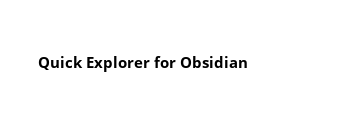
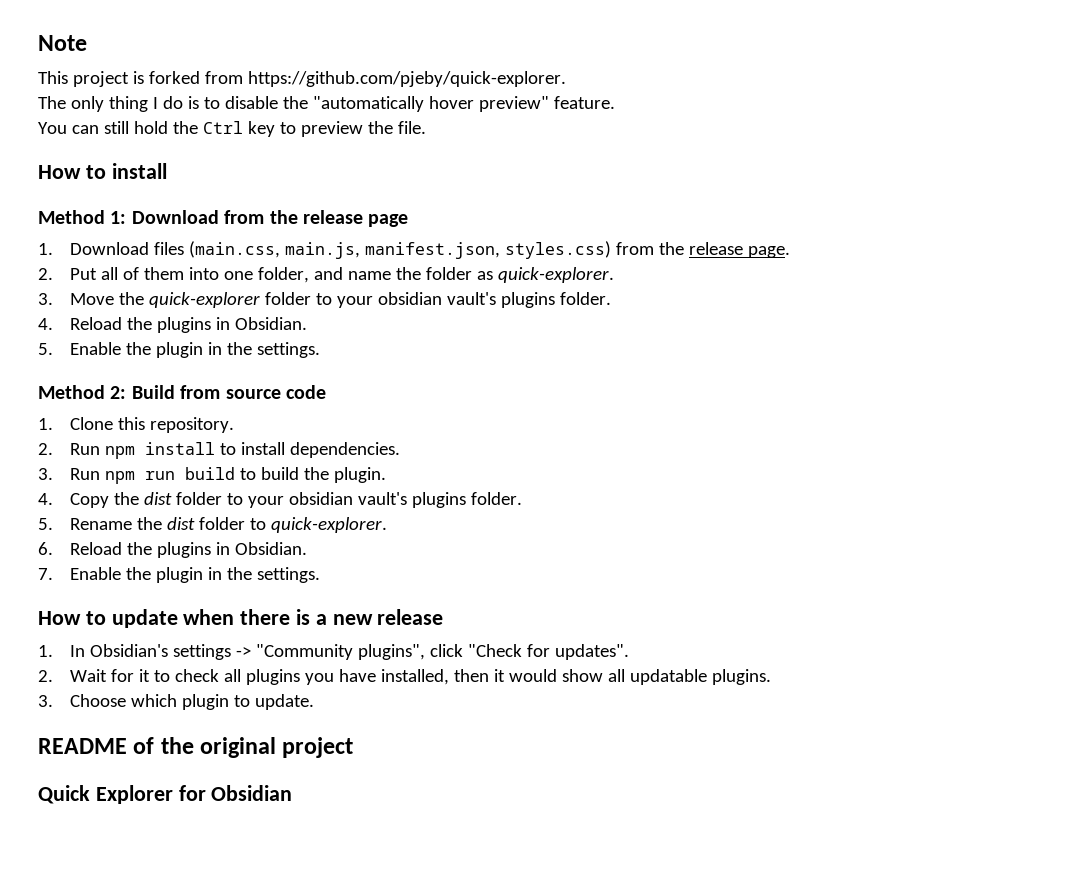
+ Note
+ This project is forked from https://github.com/pjeby/quick-explorer.
+ The only thing I do is to disable the "automatically hover preview" feature.
+ You can still hold the Ctrl key to preview the file.
+ How to install
+ Method 1: Download from the release page
+ 1. Download files (main.css, main.js, manifest.json, styles.css) from the release page.
+ 2. Put all of them into one folder, and name the folder as quick-explorer.
+ 3. Move the quick-explorer folder to your obsidian vault's plugins folder.
+ 4. Reload the plugins in Obsidian.
+ 5. Enable the plugin in the settings.
+ Method 2: Build from source code
+ 1. Clone this repository.
+ 2. Run npm install to install dependencies.
+ 3. Run npm run build to build the plugin.
+ 4. Copy the dist folder to your obsidian vault's plugins folder.
+ 5. Rename the dist folder to quick-explorer.
+ 6. Reload the plugins in Obsidian.
+ 7. Enable the plugin in the settings.
+ How to update when there is a new release
+ 1. In Obsidian's settings -> "Community plugins", click "Check for updates".
+ 2. Wait for it to check all plugins you have installed, then it would show all updatable plugins.
+ 3. Choose which plugin to update.
+ README of the original project

